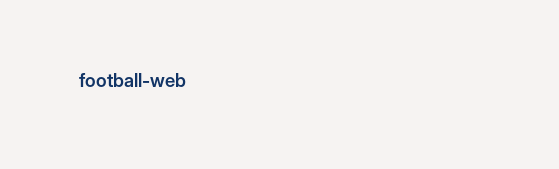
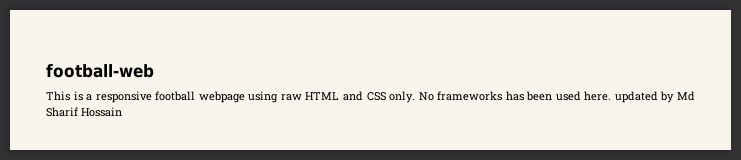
+ This is a responsive football webpage using raw HTML and CSS only. No frameworks has been used here. updated by Md Sharif Hossain

